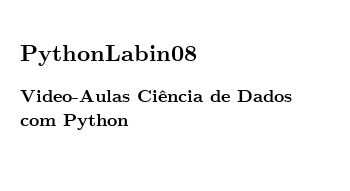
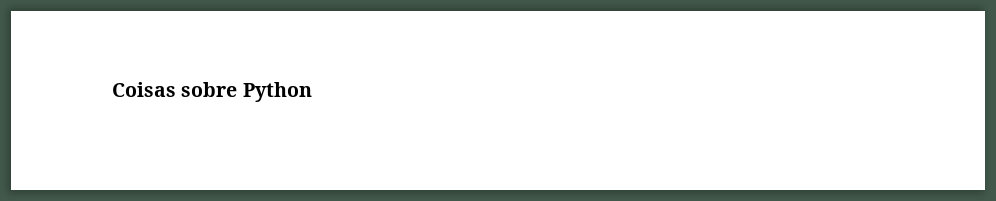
- PythonLabin08
- Video-Aulas Ciência de Dados com Python
+ Coisas sobre Python

